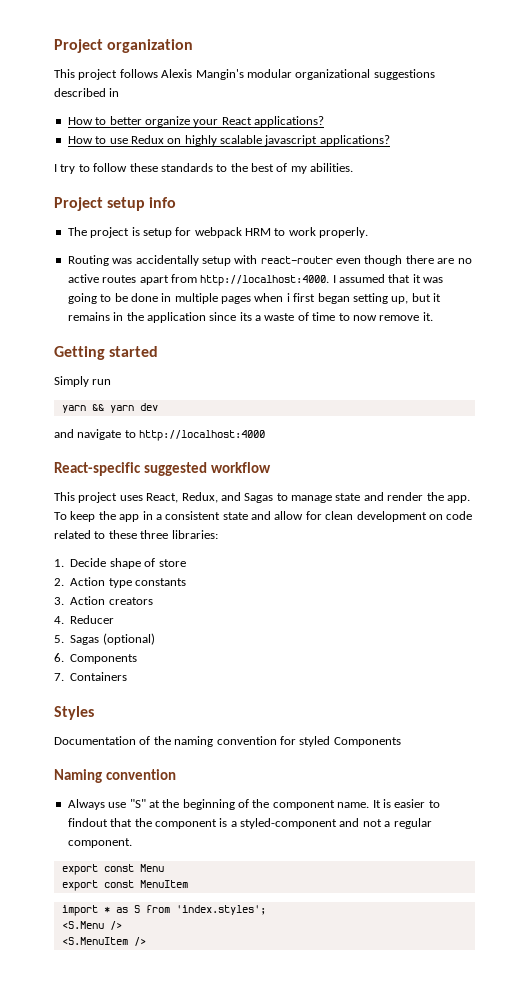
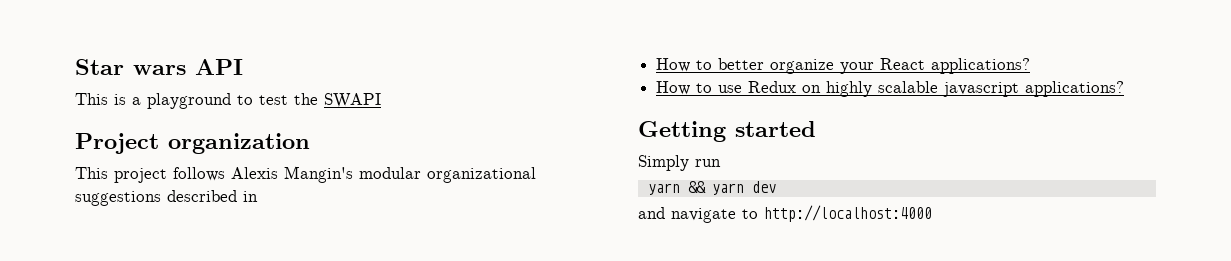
+ Star wars API
+ This is a playground to test the SWAPI
- I try to follow these standards to the best of my abilities.
- Project setup info
- The project is setup for webpack HRM to work properly.
- Routing was accidentally setup with react-router even though there are no active routes apart from http://localhost:4000. I assumed that it was going to be done in multiple pages when i first began setting up, but it remains in the application since its a waste of time to now remove it.
- React-specific suggested workflow
- This project uses React, Redux, and Sagas to manage state and render the app. To keep the app in a consistent state and allow for clean development on code related to these three libraries:
- 1. Decide shape of store
- 2. Action type constants
- 3. Action creators
- 4. Reducer
- 5. Sagas (optional)
- 6. Components
- 7. Containers
- Styles
- Documentation of the naming convention for styled Components
- Naming convention
- Always use "S" at the beginning of the component name. It is easier to findout that the component is a styled-component and not a regular component.
- export const Menu
- export const MenuItem
- import * as S from 'index.styles';
- <S.Menu />
- <S.MenuItem />

